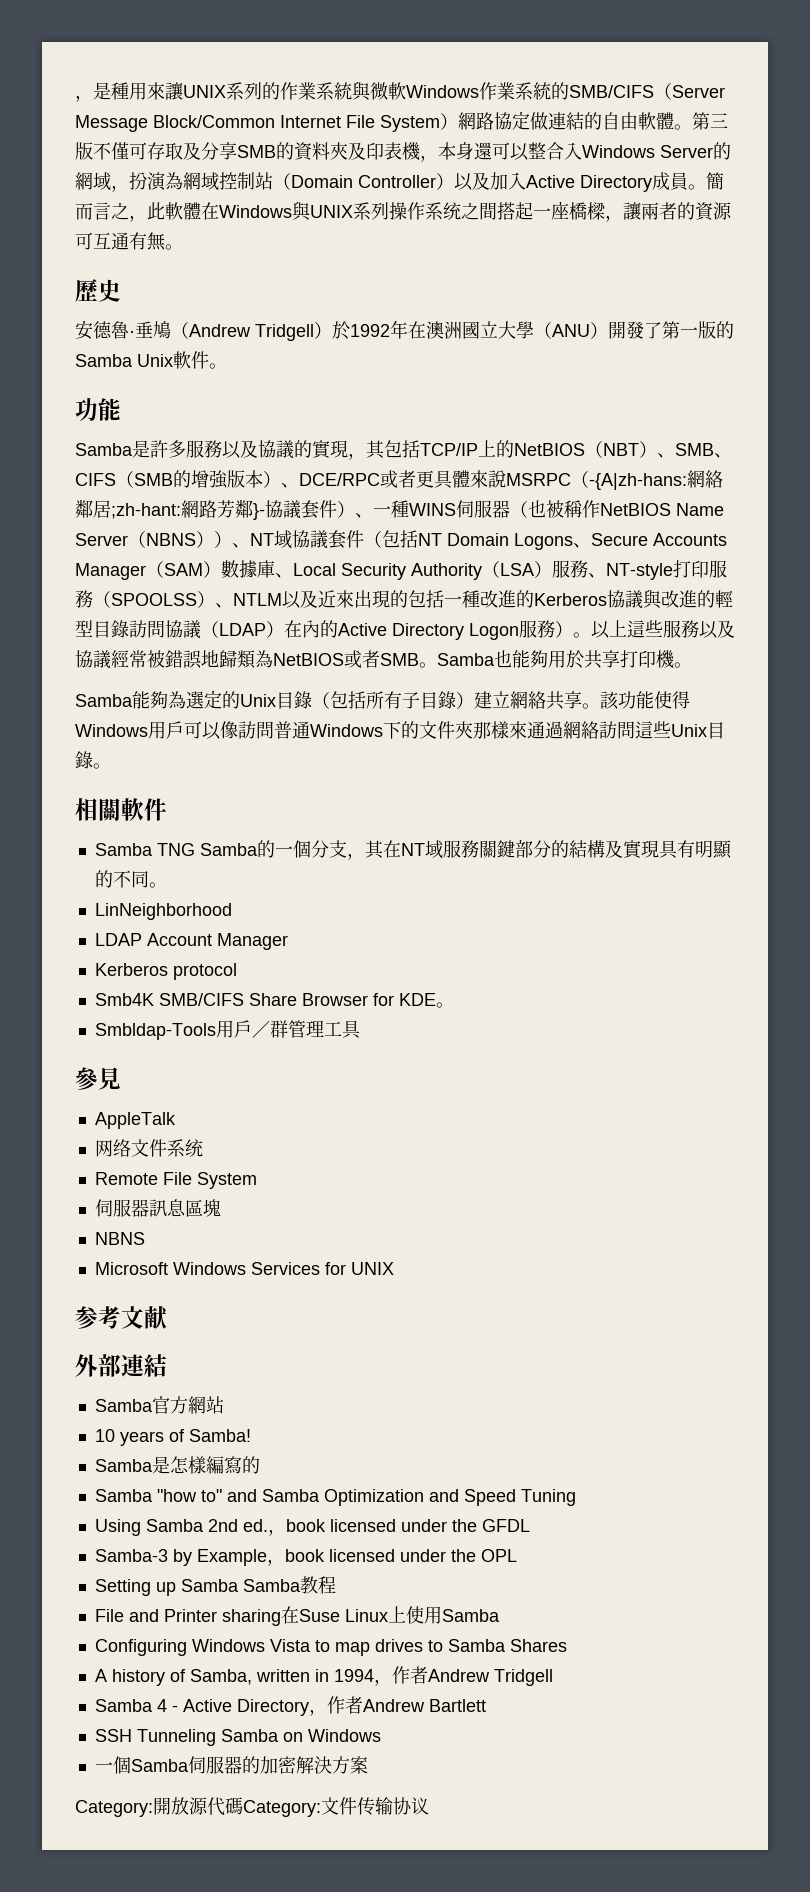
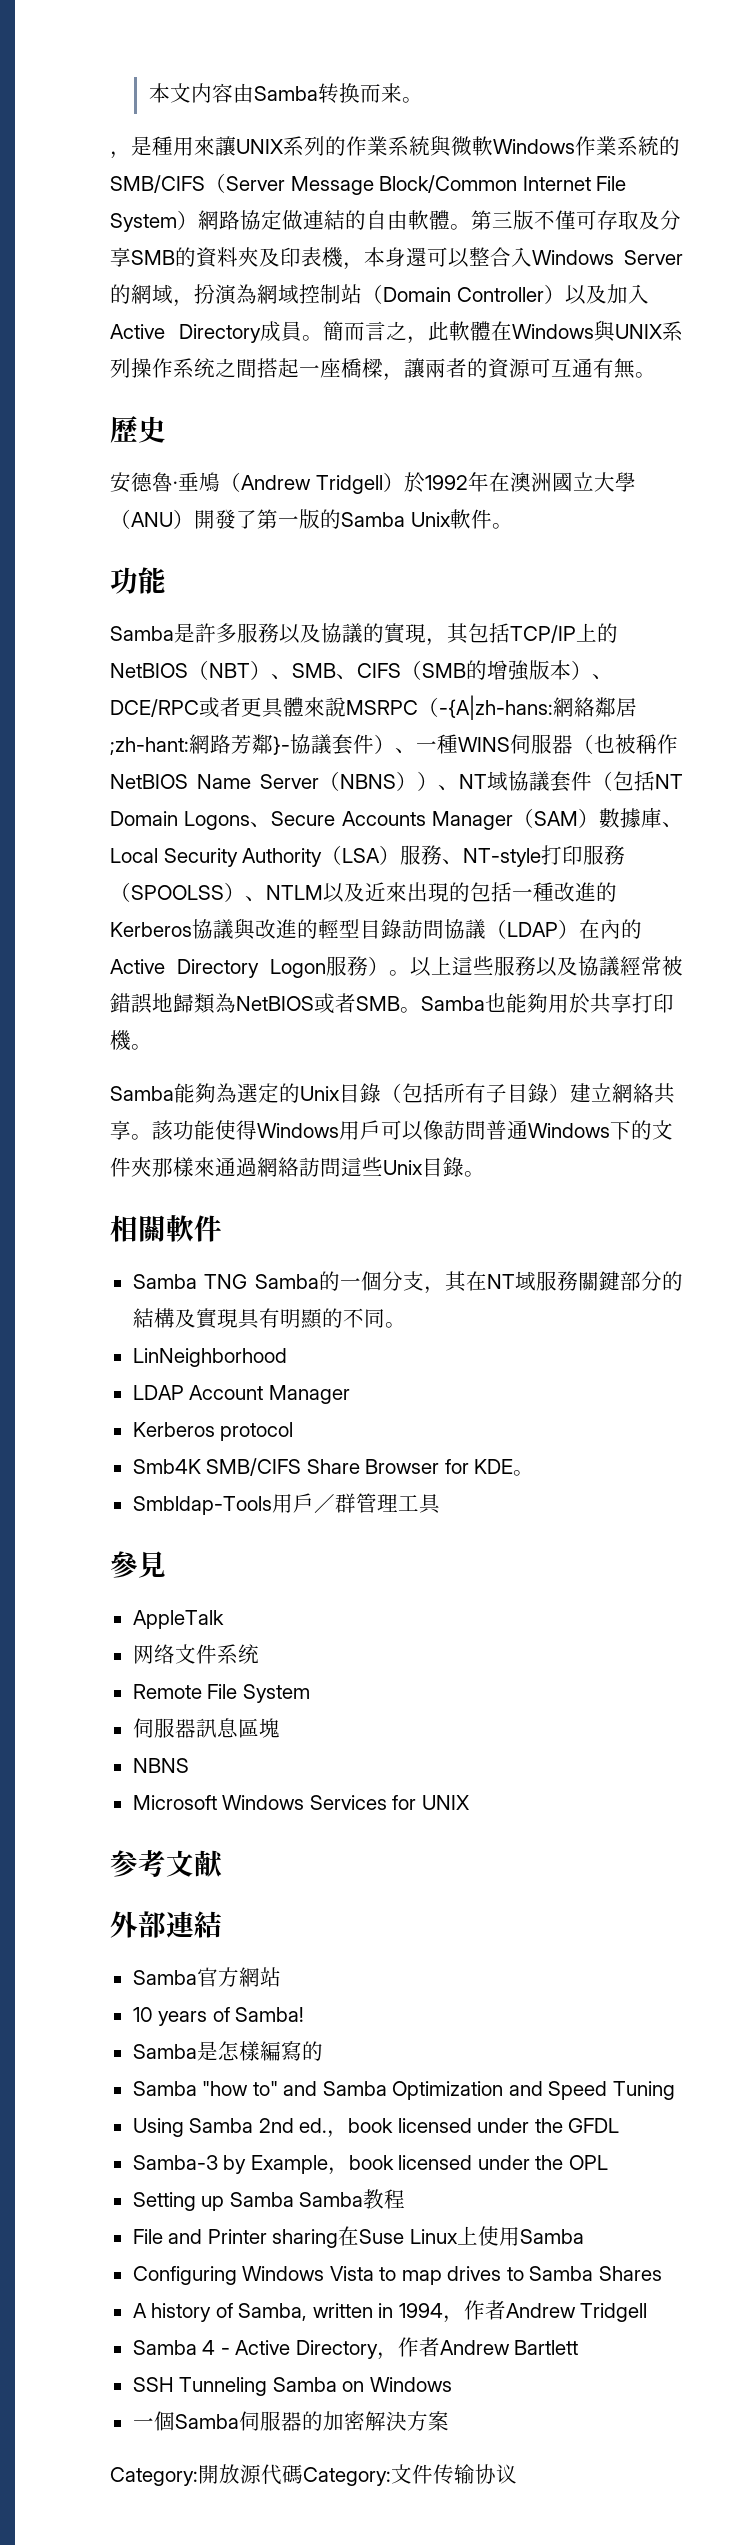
+ 本文内容由Samba转换而来。

